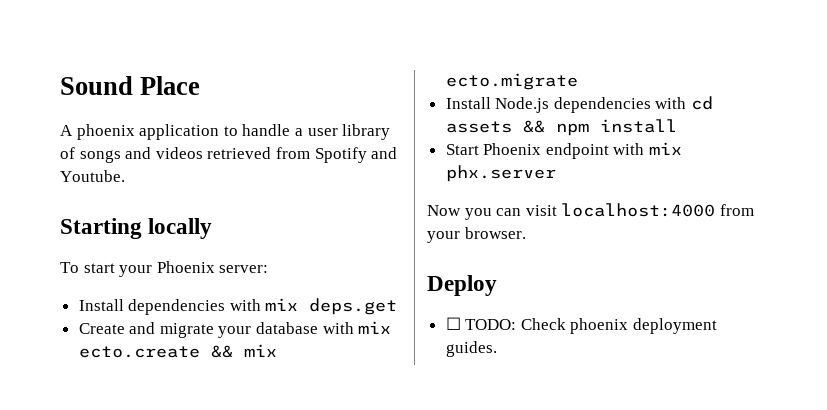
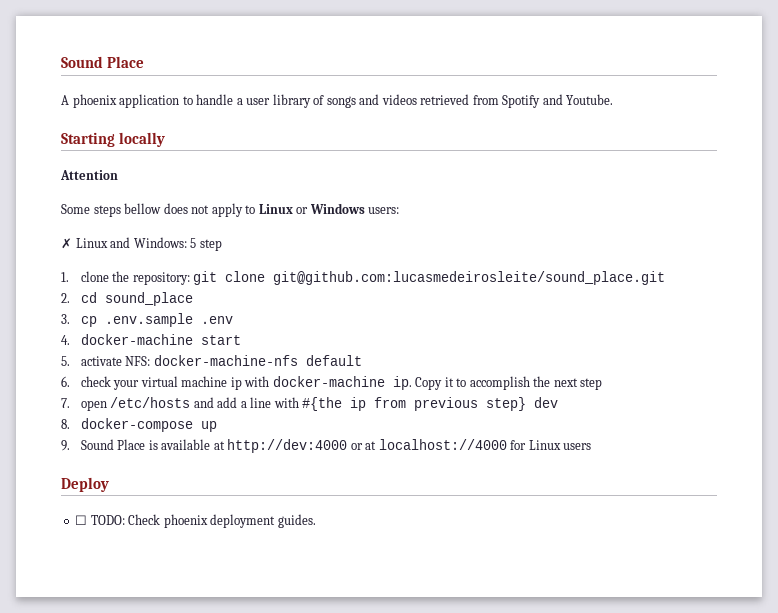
- To start your Phoenix server:
- Install dependencies with mix deps.get
- Create and migrate your database with mix ecto.create && mix ecto.migrate
- Install Node.js dependencies with cd assets && npm install
- Start Phoenix endpoint with mix phx.server
- Now you can visit localhost:4000 from your browser.
+ Attention
+ Some steps bellow does not apply to Linux or Windows users:
+ ✗ Linux and Windows: 5 step
+ 1. clone the repository: git clone git@github.com:lucasmedeirosleite/sound_place.git
+ 2. cd sound_place
+ 3. cp .env.sample .env
+ 4. docker-machine start
+ 5. activate NFS: docker-machine-nfs default
+ 6. check your virtual machine ip with docker-machine ip. Copy it to accomplish the next step
+ 7. open /etc/hosts and add a line with #{the ip from previous step} dev
+ 8. docker-compose up
+ 9. Sound Place is available at http://dev:4000 or at localhost://4000 for Linux users

